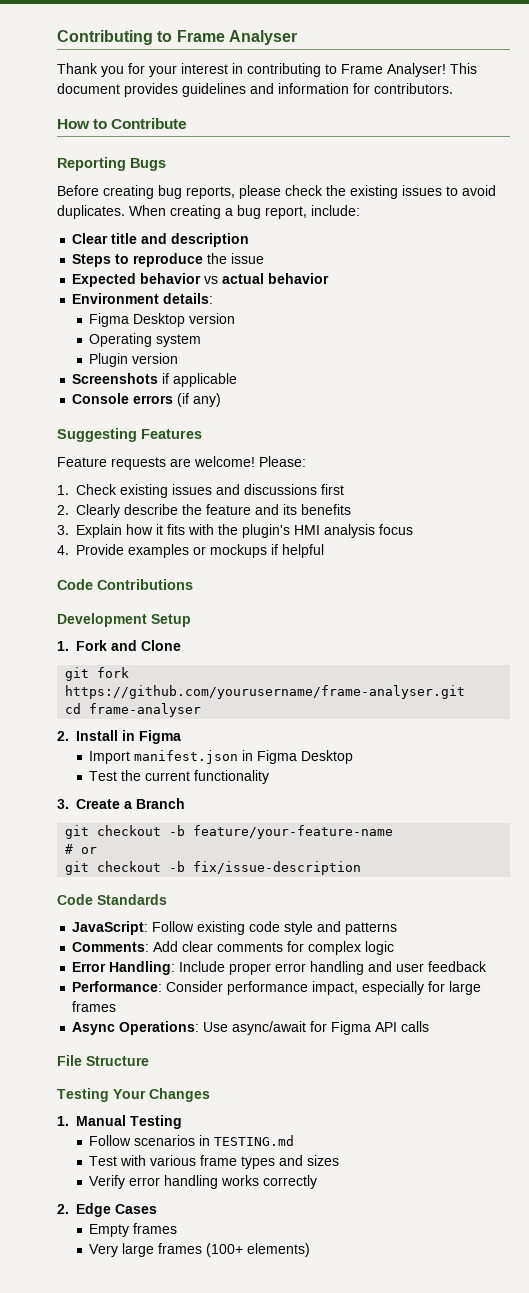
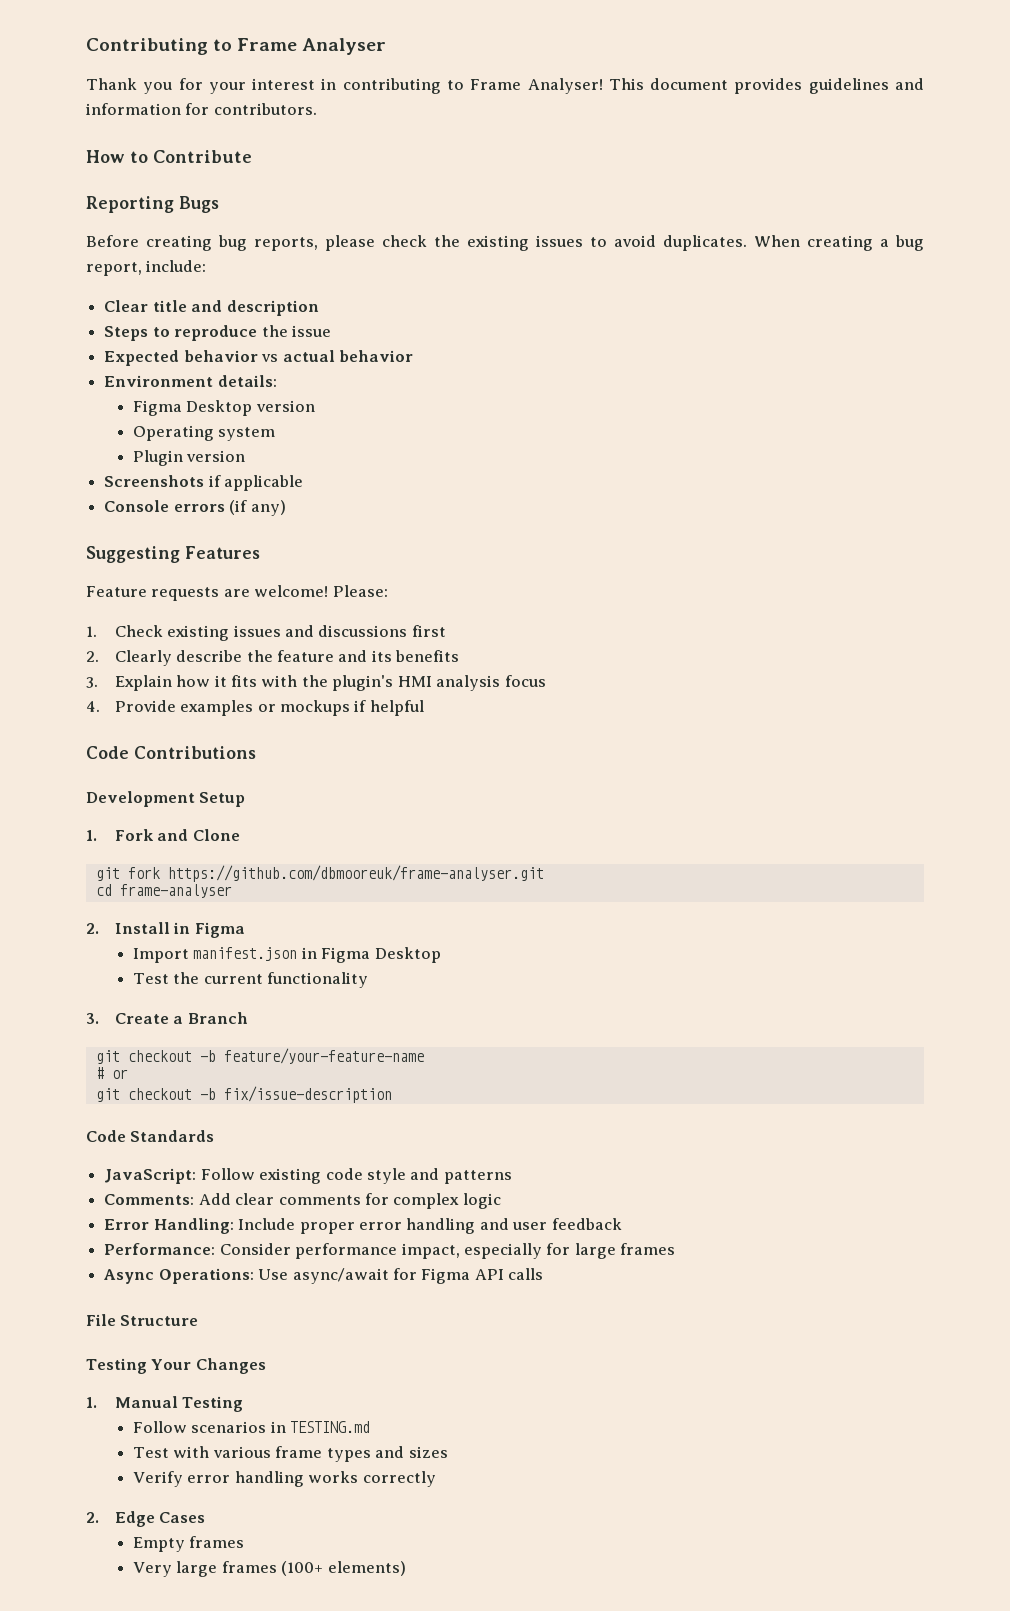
- git fork https://github.com/yourusername/frame-analyser.git
+ git fork https://github.com/dbmooreuk/frame-analyser.git

